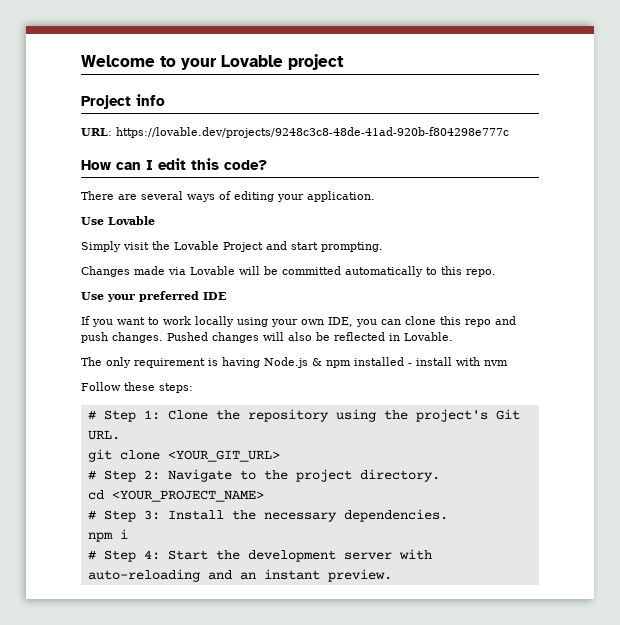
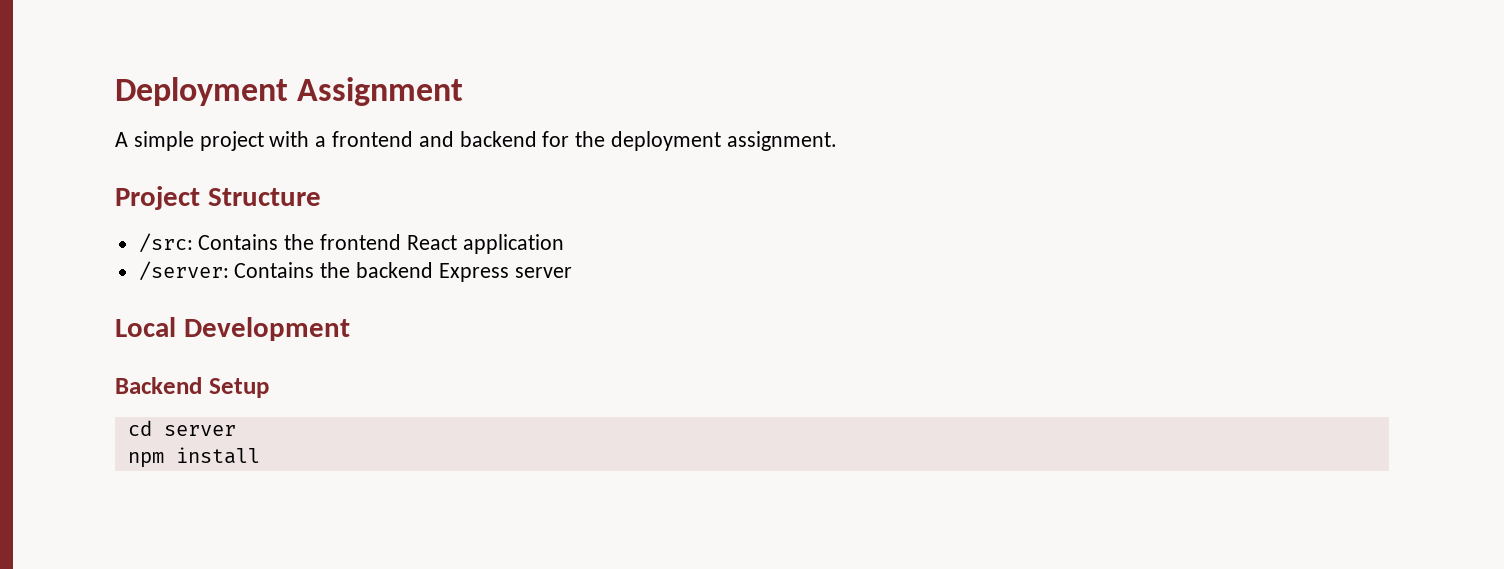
- Welcome to your Lovable project
- Project info
- URL: https://lovable.dev/projects/9248c3c8-48de-41ad-920b-f804298e777c
- How can I edit this code?
- There are several ways of editing your application.
- Use Lovable
- Simply visit the Lovable Project and start prompting.
- Changes made via Lovable will be committed automatically to this repo.
- Use your preferred IDE
- If you want to work locally using your own IDE, you can clone this repo and push changes. Pushed changes will also be reflected in Lovable.
- The only requirement is having Node.js & npm installed - install with nvm
- Follow these steps:
- # Step 1: Clone the repository using the project's Git URL.
- git clone <YOUR_GIT_URL>
- # Step 2: Navigate to the project directory.
- cd <YOUR_PROJECT_NAME>
- # Step 3: Install the necessary dependencies.
- npm i
- # Step 4: Start the development server with auto-reloading and an instant preview.
+ Deployment Assignment
+ A simple project with a frontend and backend for the deployment assignment.
+ Project Structure
+ /src: Contains the frontend React application
+ /server: Contains the backend Express server
+ Local Development
+ Backend Setup
+ cd server
+ npm install

